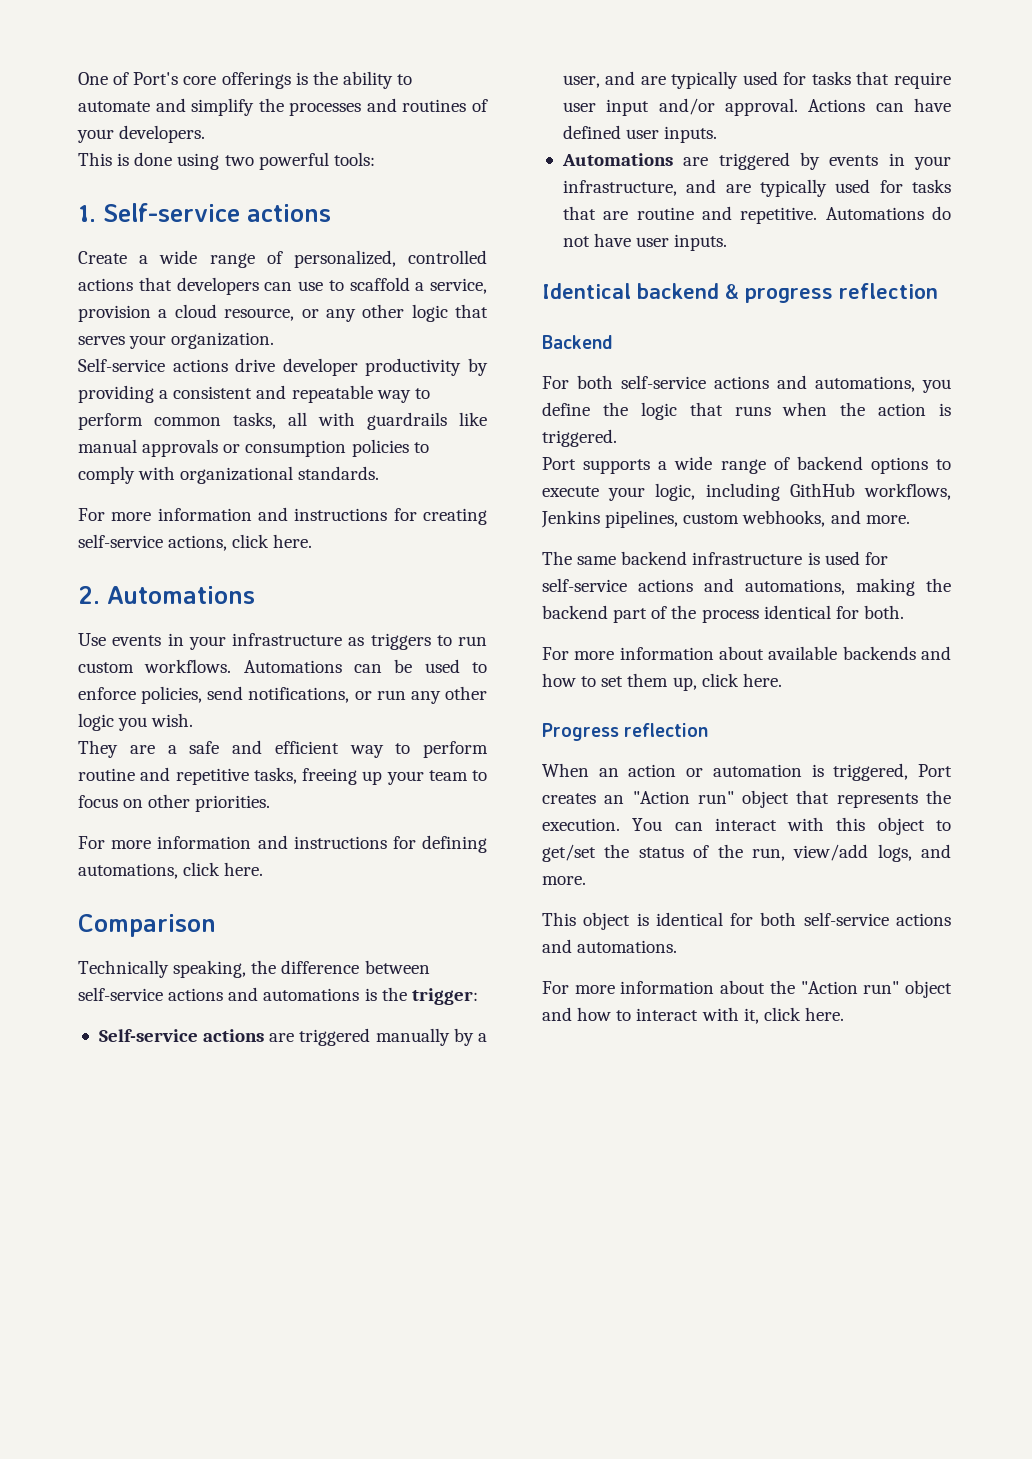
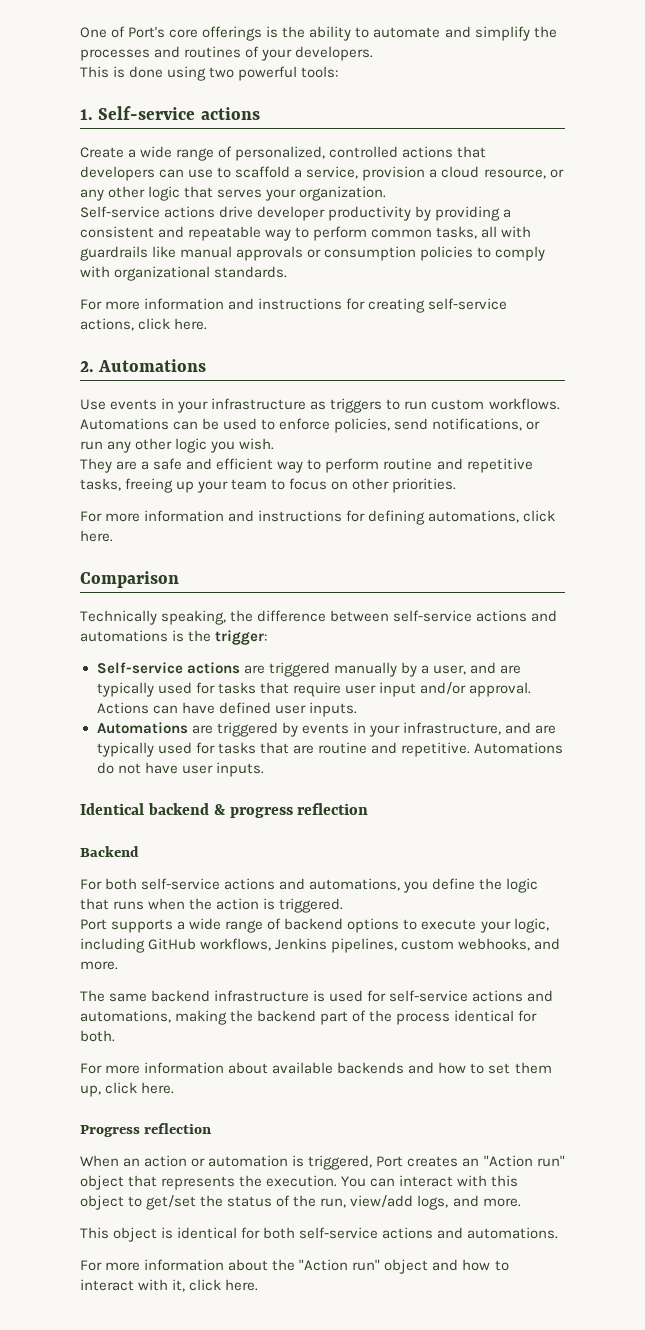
- Port supports a wide range of backend options to execute your logic, including GithHub workflows, Jenkins pipelines, custom webhooks, and more.
+ Port supports a wide range of backend options to execute your logic, including GitHub workflows, Jenkins pipelines, custom webhooks, and more.

